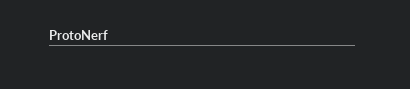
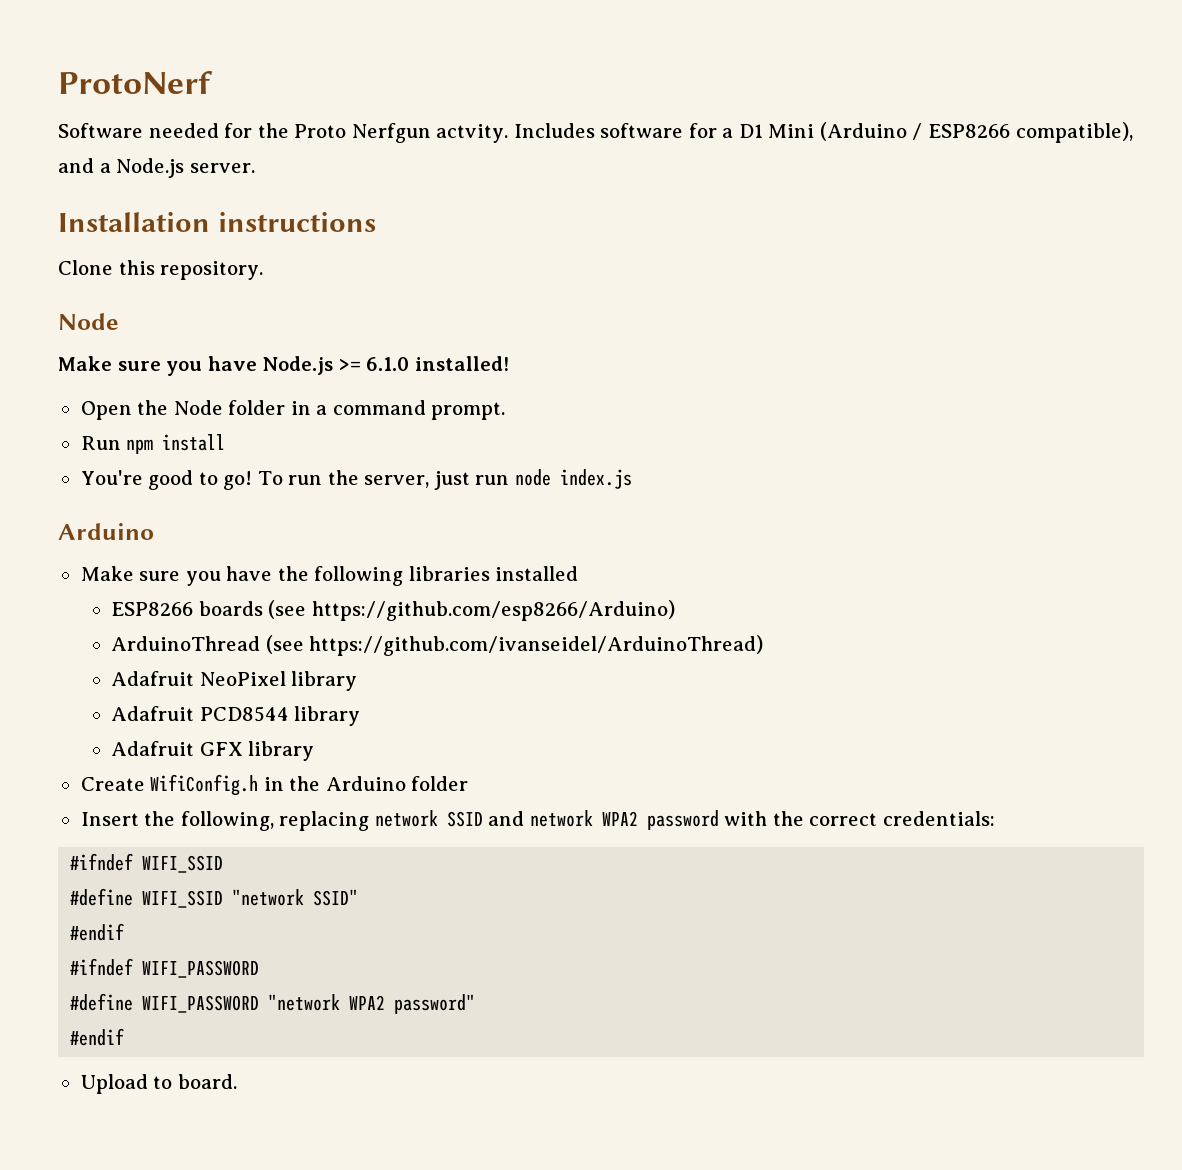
+ Software needed for the Proto Nerfgun actvity. Includes software for a D1 Mini (Arduino / ESP8266 compatible), and a Node.js server.
+ Installation instructions
+ Clone this repository.
+ Node
+ Make sure you have Node.js >= 6.1.0 installed!
+ Open the Node folder in a command prompt.
+ Run npm install
+ You're good to go! To run the server, just run node index.js
+ Arduino
+ Make sure you have the following libraries installed
+ ESP8266 boards (see https://github.com/esp8266/Arduino)
+ ArduinoThread (see https://github.com/ivanseidel/ArduinoThread)
+ Adafruit NeoPixel library
+ Adafruit PCD8544 library
+ Adafruit GFX library
+ Create WifiConfig.h in the Arduino folder
+ Insert the following, replacing network SSID and network WPA2 password with the correct credentials:
+ #ifndef WIFI_SSID
+ #define WIFI_SSID "network SSID"
+ #endif
+ #ifndef WIFI_PASSWORD
+ #define WIFI_PASSWORD "network WPA2 password"
+ #endif
+ Upload to board.

